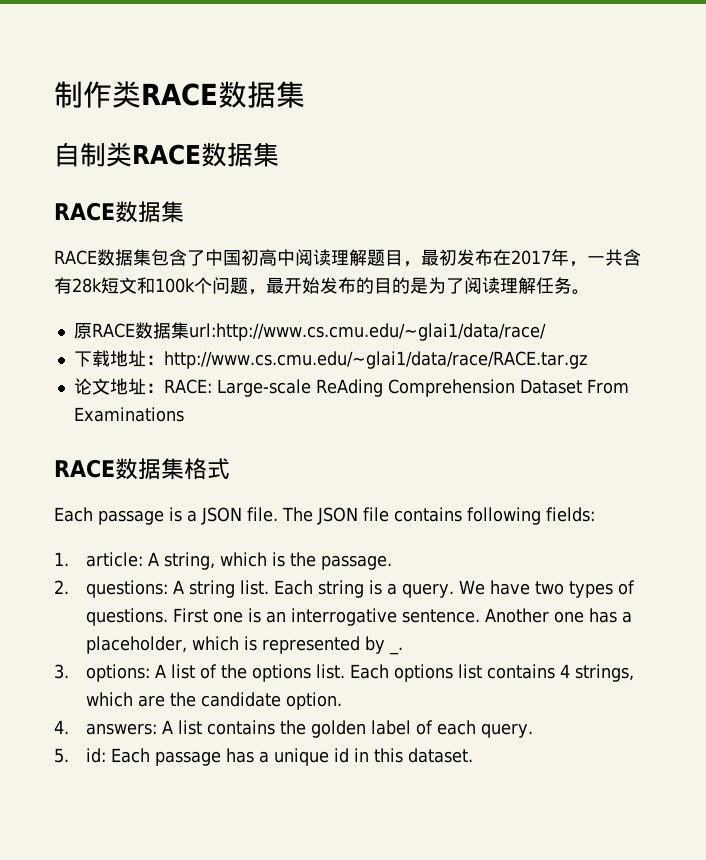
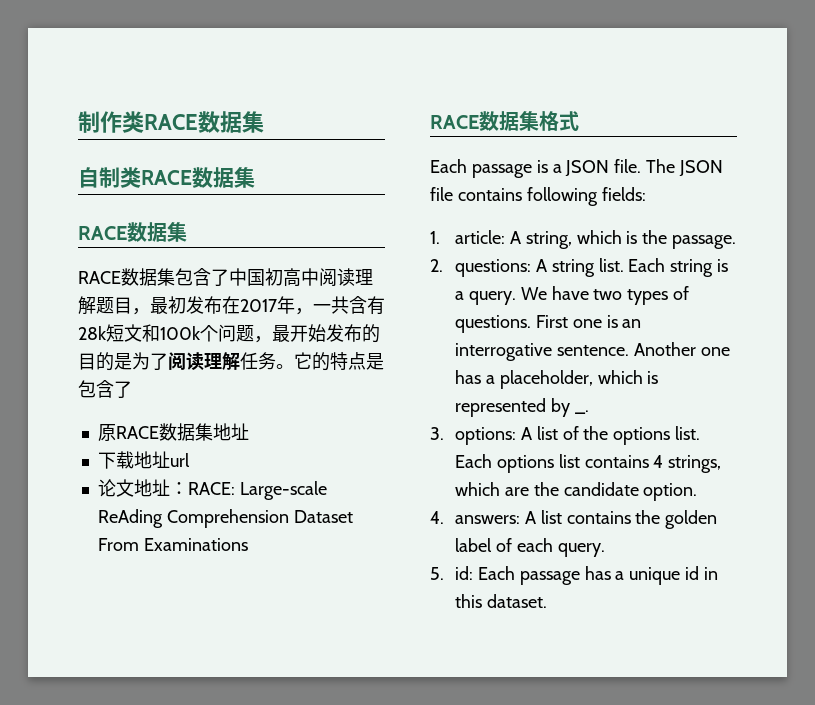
+ 它的特点是包含了
- 原RACE数据集url:http://www.cs.cmu.edu/~glai1/data/race/
+ 原RACE数据集地址
- 下载地址：http://www.cs.cmu.edu/~glai1/data/race/RACE.tar.gz
+ 下载地址url

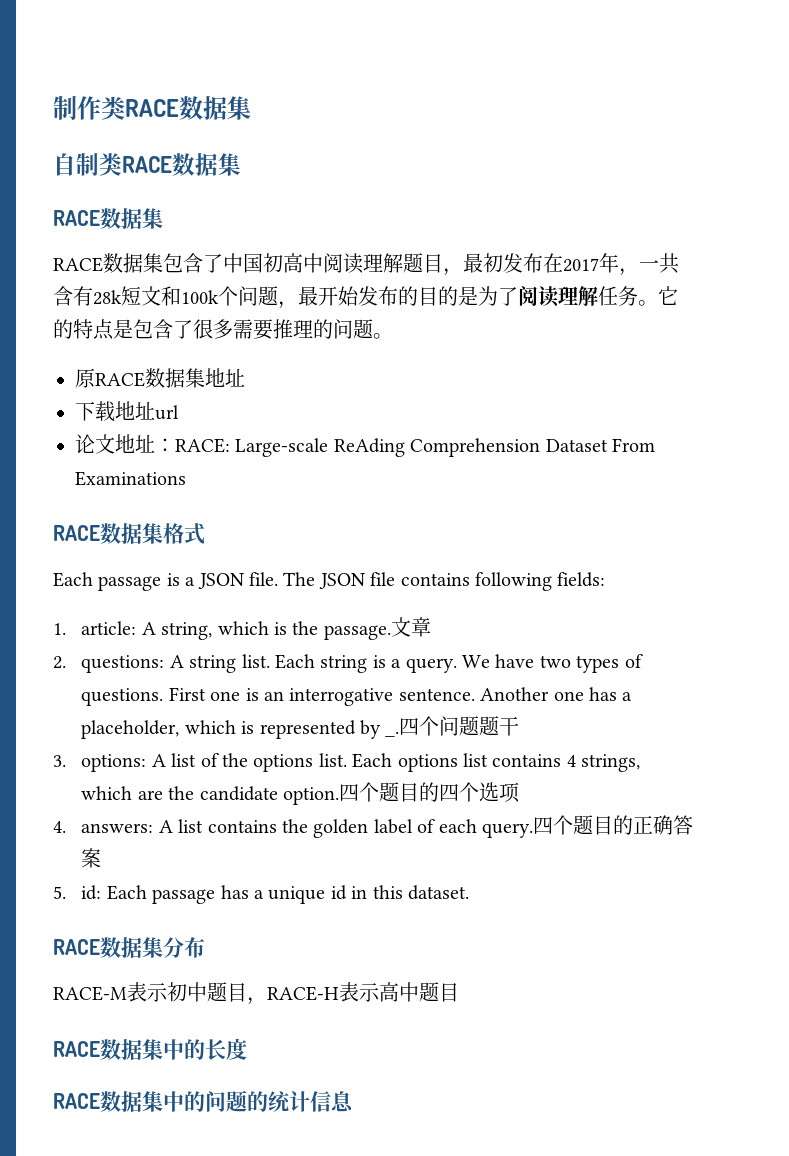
- 它的特点是包含了
+ 它的特点是包含了很多需要推理的问题。
+ 文章
+ 四个问题题干
+ 四个题目的四个选项
+ 四个题目的正确答案
+ RACE数据集分布
+ RACE-M表示初中题目，RACE-H表示高中题目
+ RACE数据集中的长度
+ RACE数据集中的问题的统计信息

